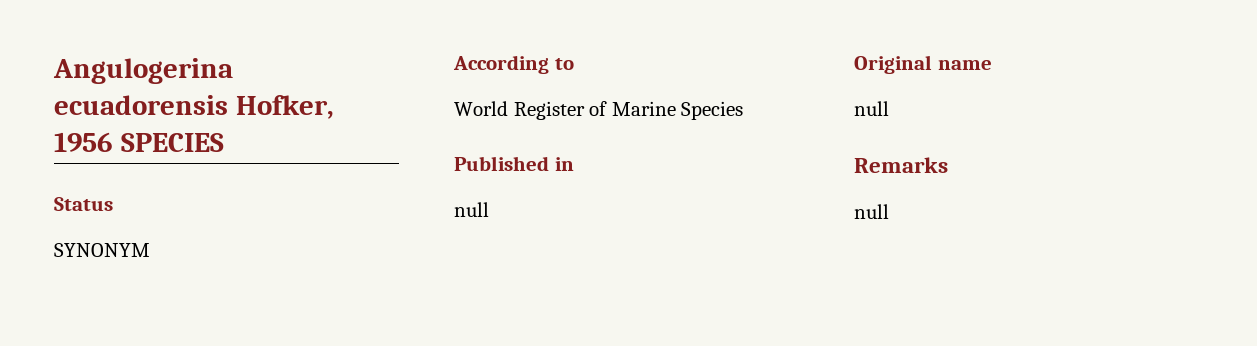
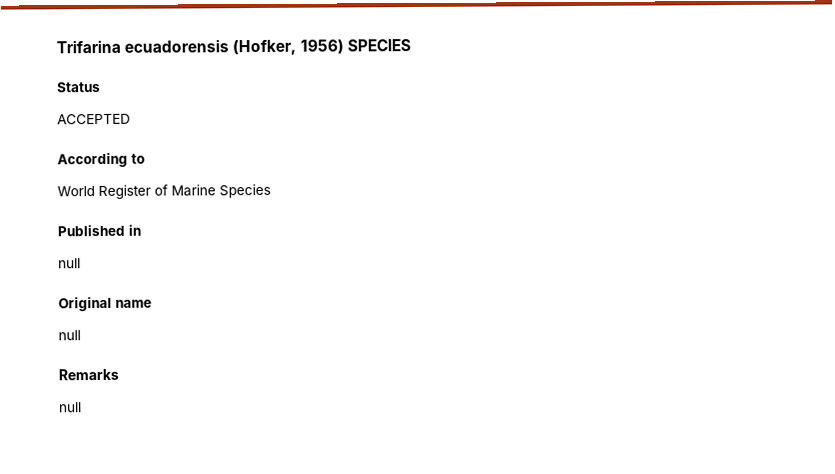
- Angulogerina ecuadorensis Hofker, 1956 SPECIES
+ Trifarina ecuadorensis (Hofker, 1956) SPECIES
- SYNONYM
+ ACCEPTED

